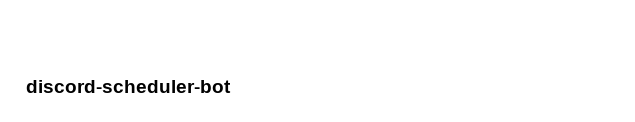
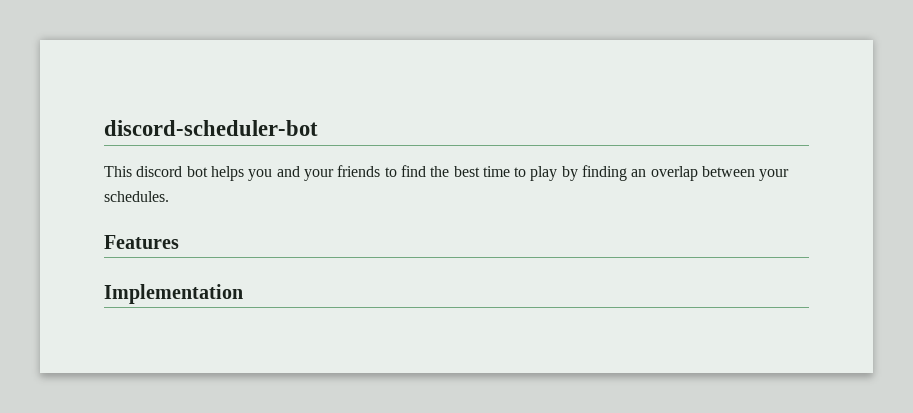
+ This discord bot helps you and your friends to find the best time to play by finding an overlap between your schedules.
+ Features
+ Implementation

